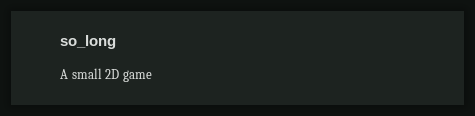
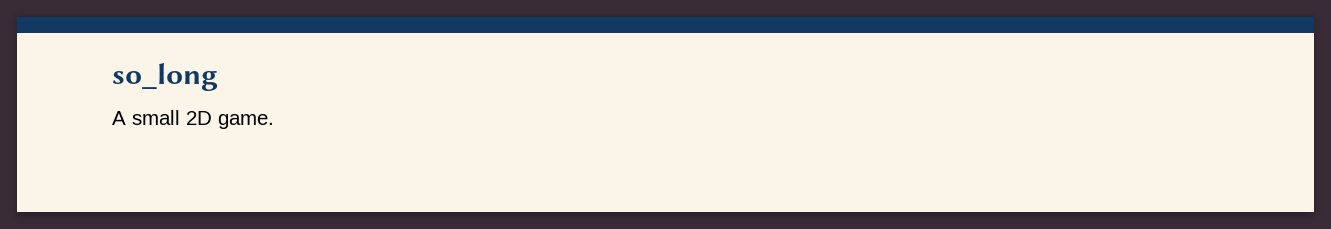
- A small 2D game
+ A small 2D game.

